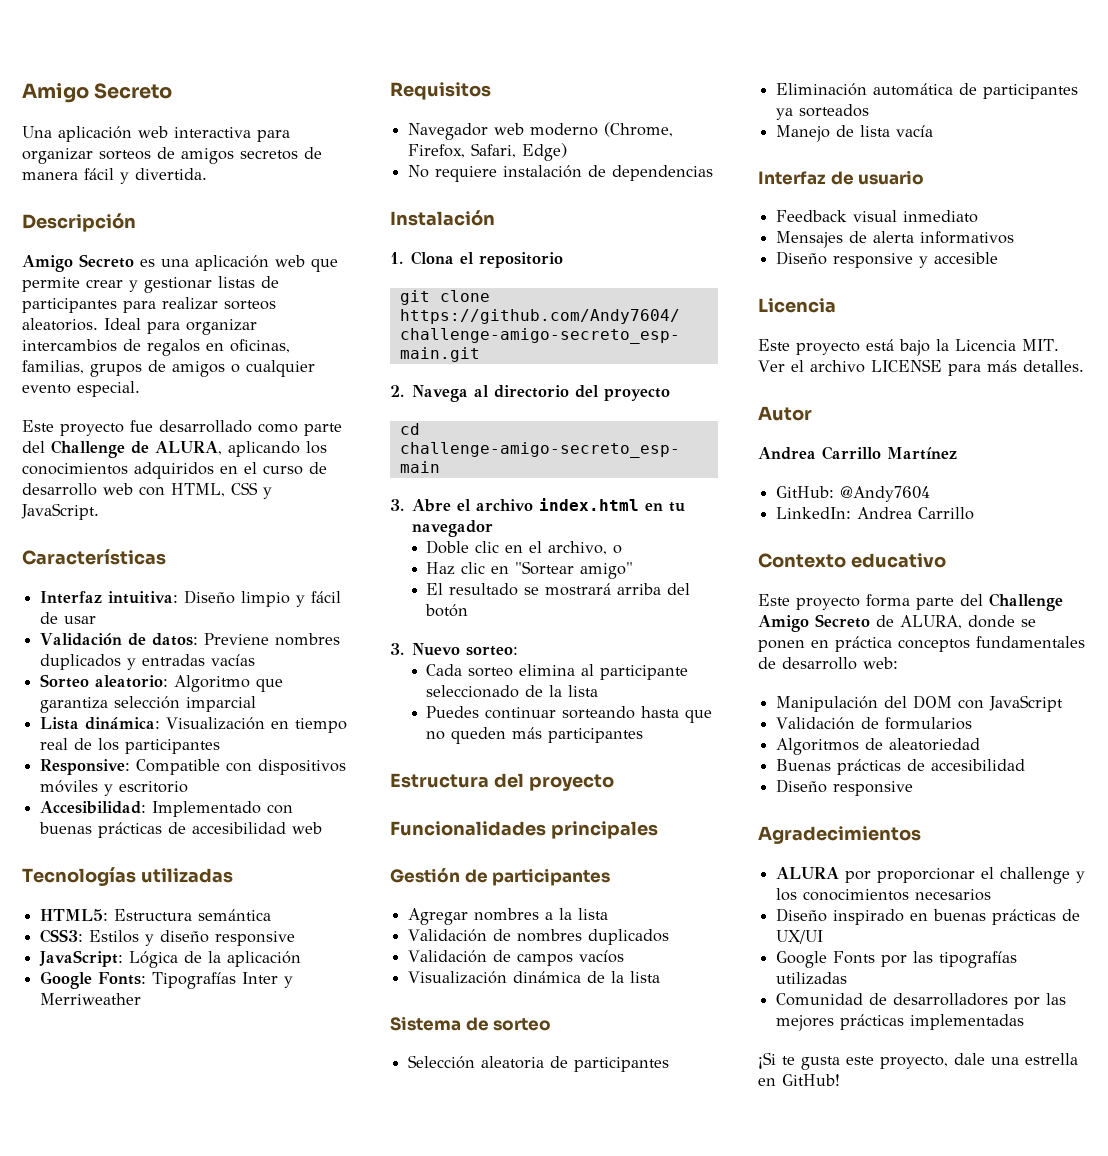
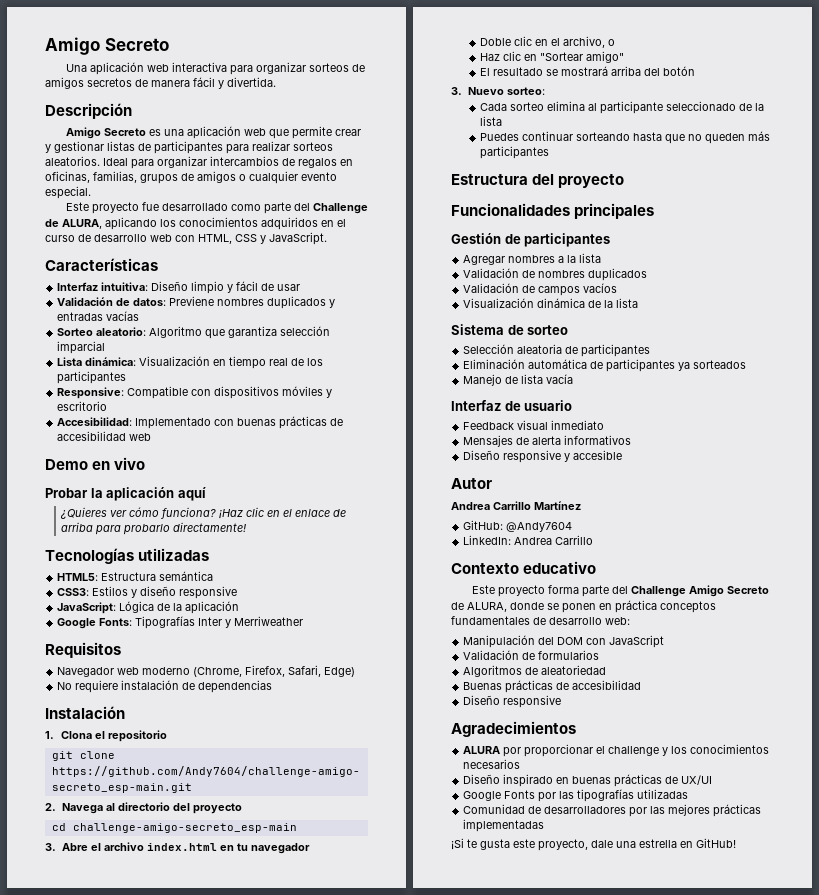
+ Demo en vivo
+ Probar la aplicación aquí
+ ¿Quieres ver cómo funciona? ¡Haz clic en el enlace de arriba para probarlo directamente!
  Diseño responsive y accesible
- Licencia
- Este proyecto está bajo la Licencia MIT. Ver el archivo LICENSE para más detalles.

